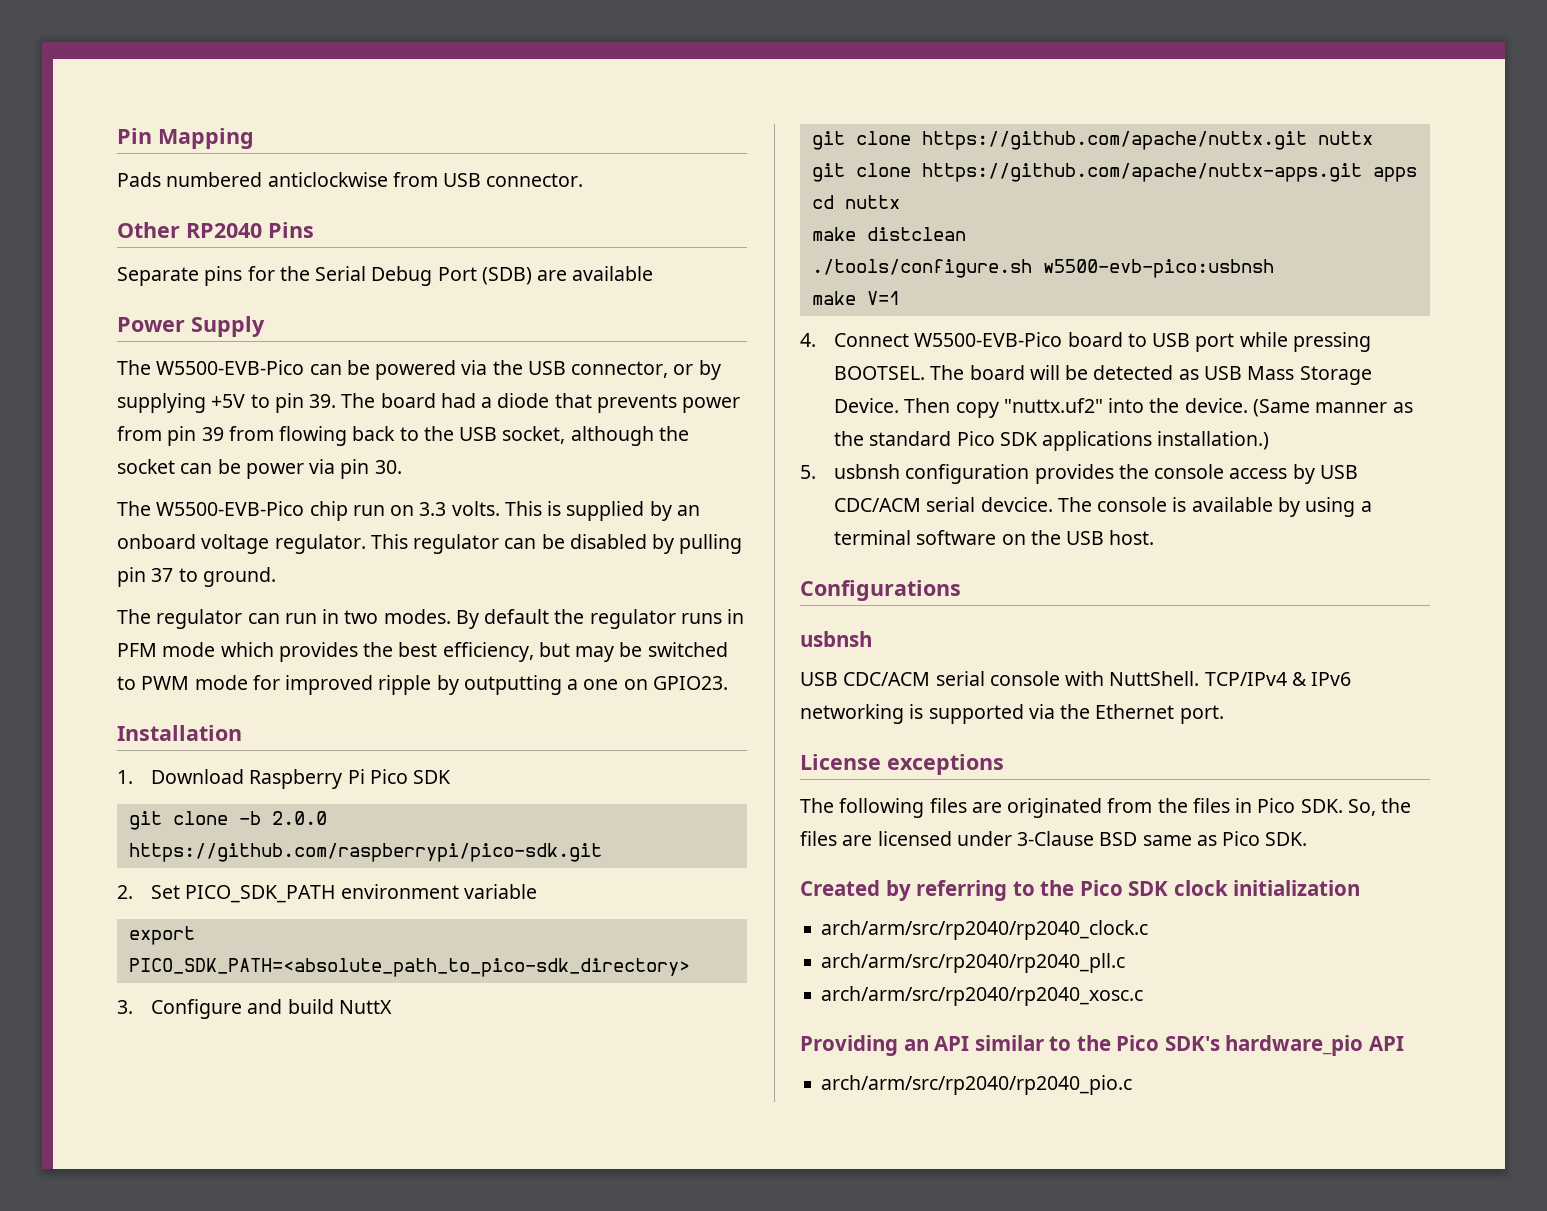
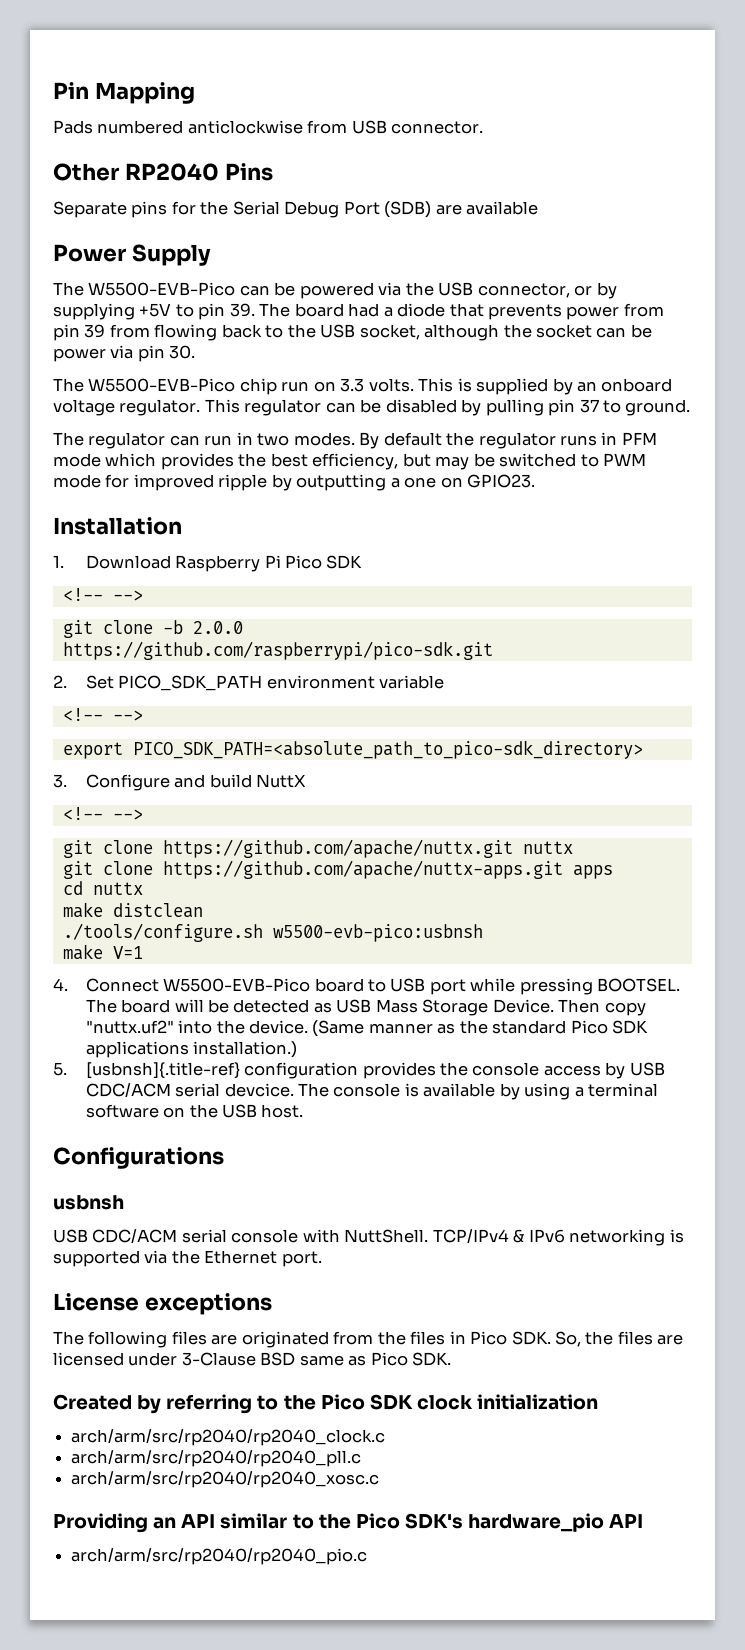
  1. Download Raspberry Pi Pico SDK
+ <!-- -->
  2. Set PICO_SDK_PATH environment variable
+ <!-- -->
  3. Configure and build NuttX
+ <!-- -->
- 5. usbnsh configuration provides the console access by USB CDC/ACM serial devcice.
+ 5. [usbnsh]{.title-ref} configuration provides the console access by USB CDC/ACM serial devcice.

